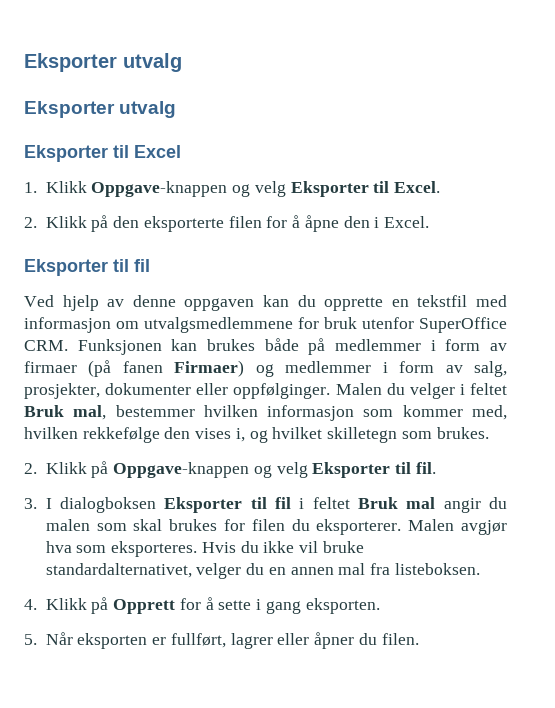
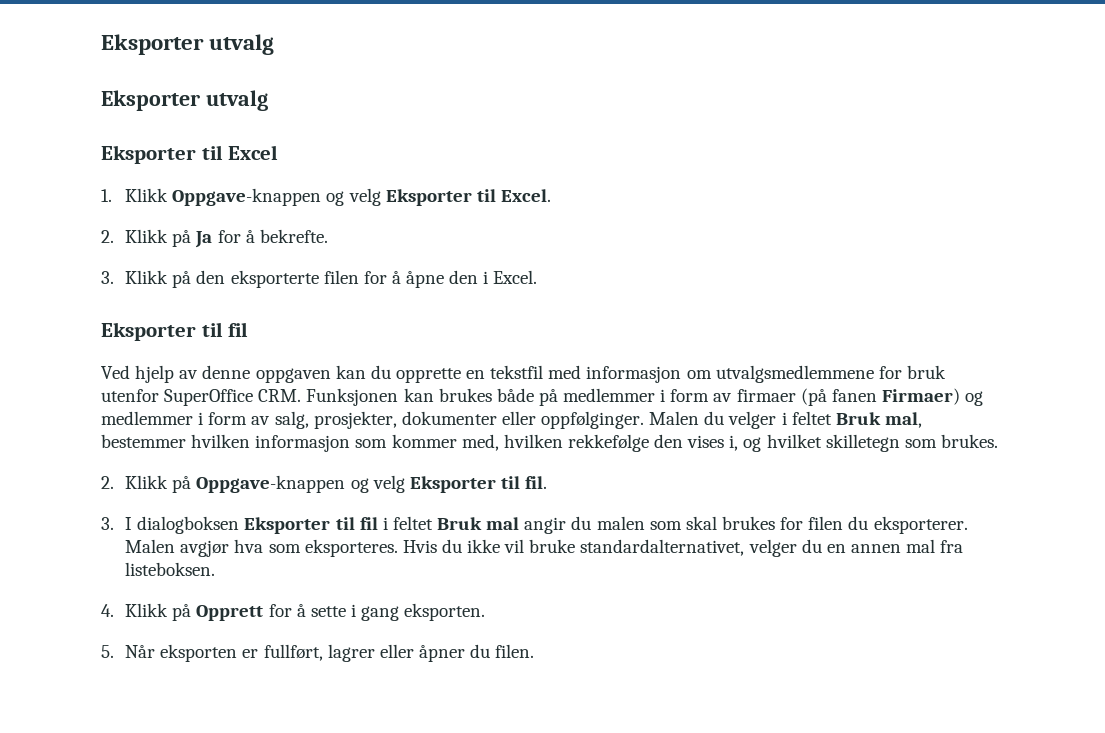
- 2. Klikk på den eksporterte filen for å åpne den i Excel.
+ 2. Klikk på Ja for å bekrefte.
+ 3. Klikk på den eksporterte filen for å åpne den i Excel.

